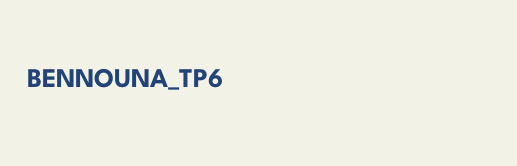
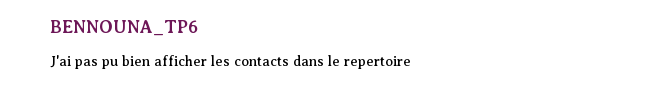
+ J'ai pas pu bien afficher les contacts dans le repertoire

